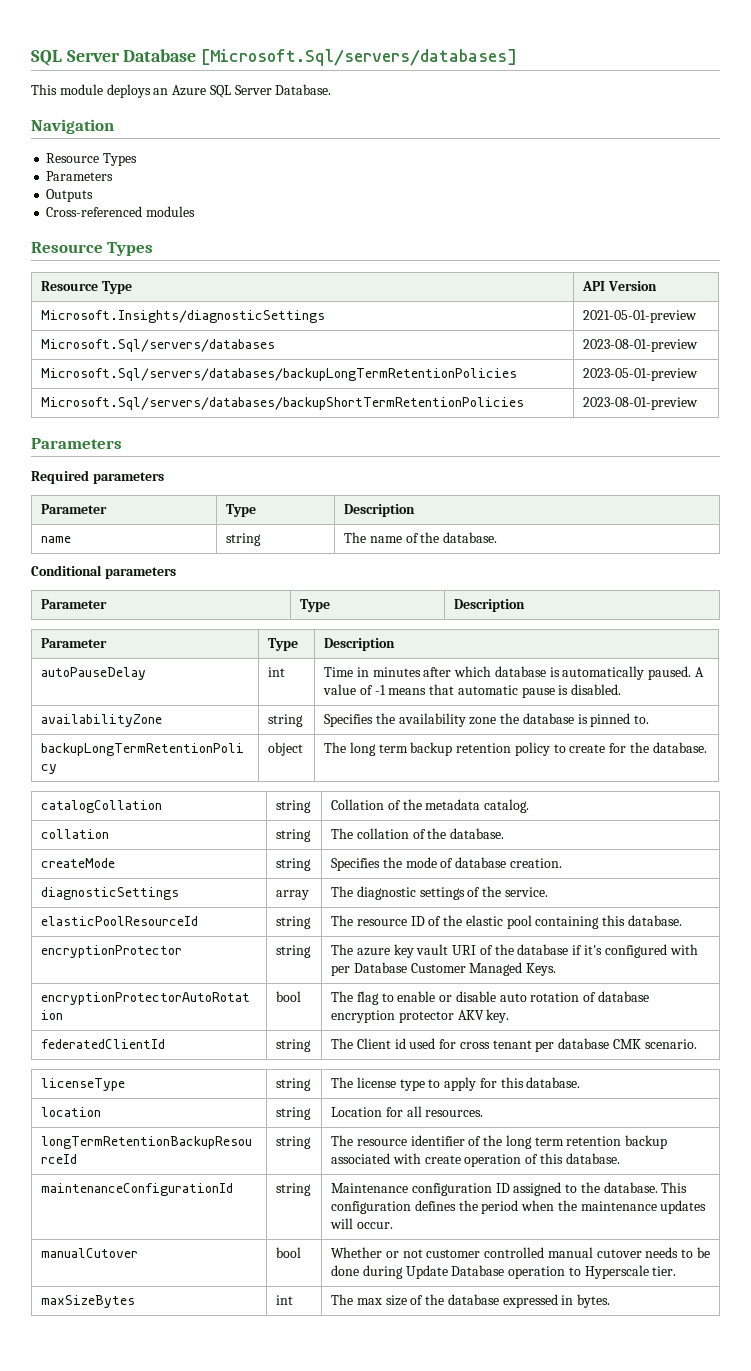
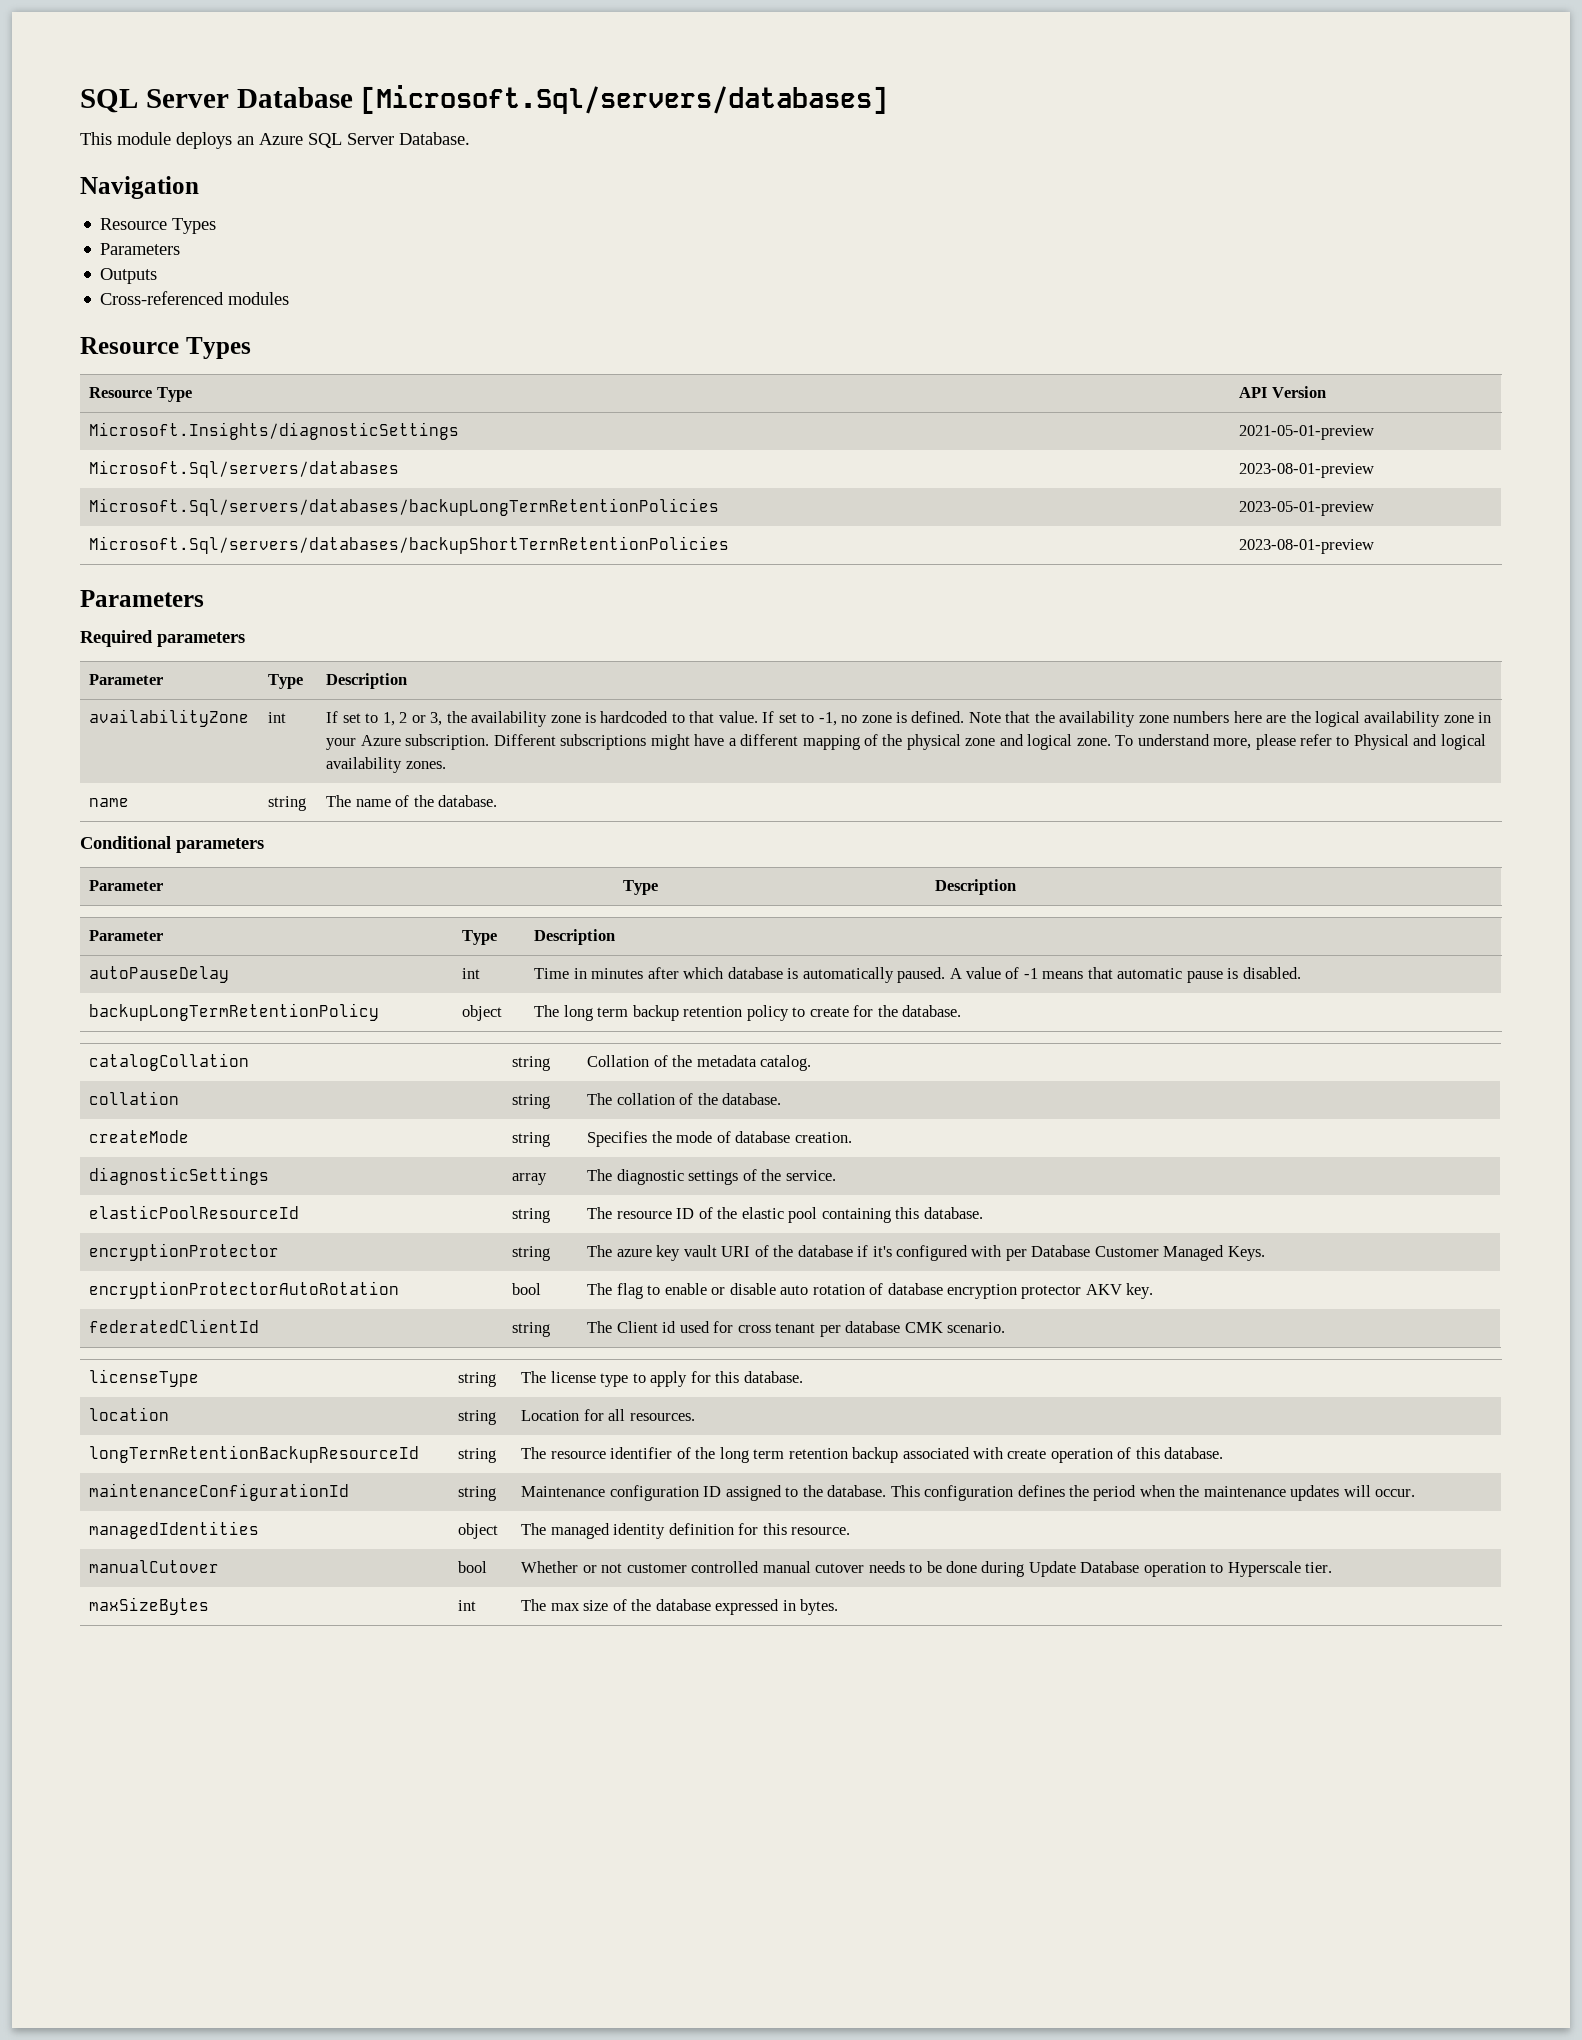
+ availabilityZone | int | If set to 1, 2 or 3, the availability zone is hardcoded to that value. If set to -1, no zone is defined. Note that the availability zone numbers here are the logical availability zone in your Azure subscription. Different subscriptions might have a different mapping of the physical zone and logical zone. To understand more, please refer to Physical and logical availability zones.
- availabilityZone | string | Specifies the availability zone the database is pinned to.
+ managedIdentities | object | The managed identity definition for this resource.

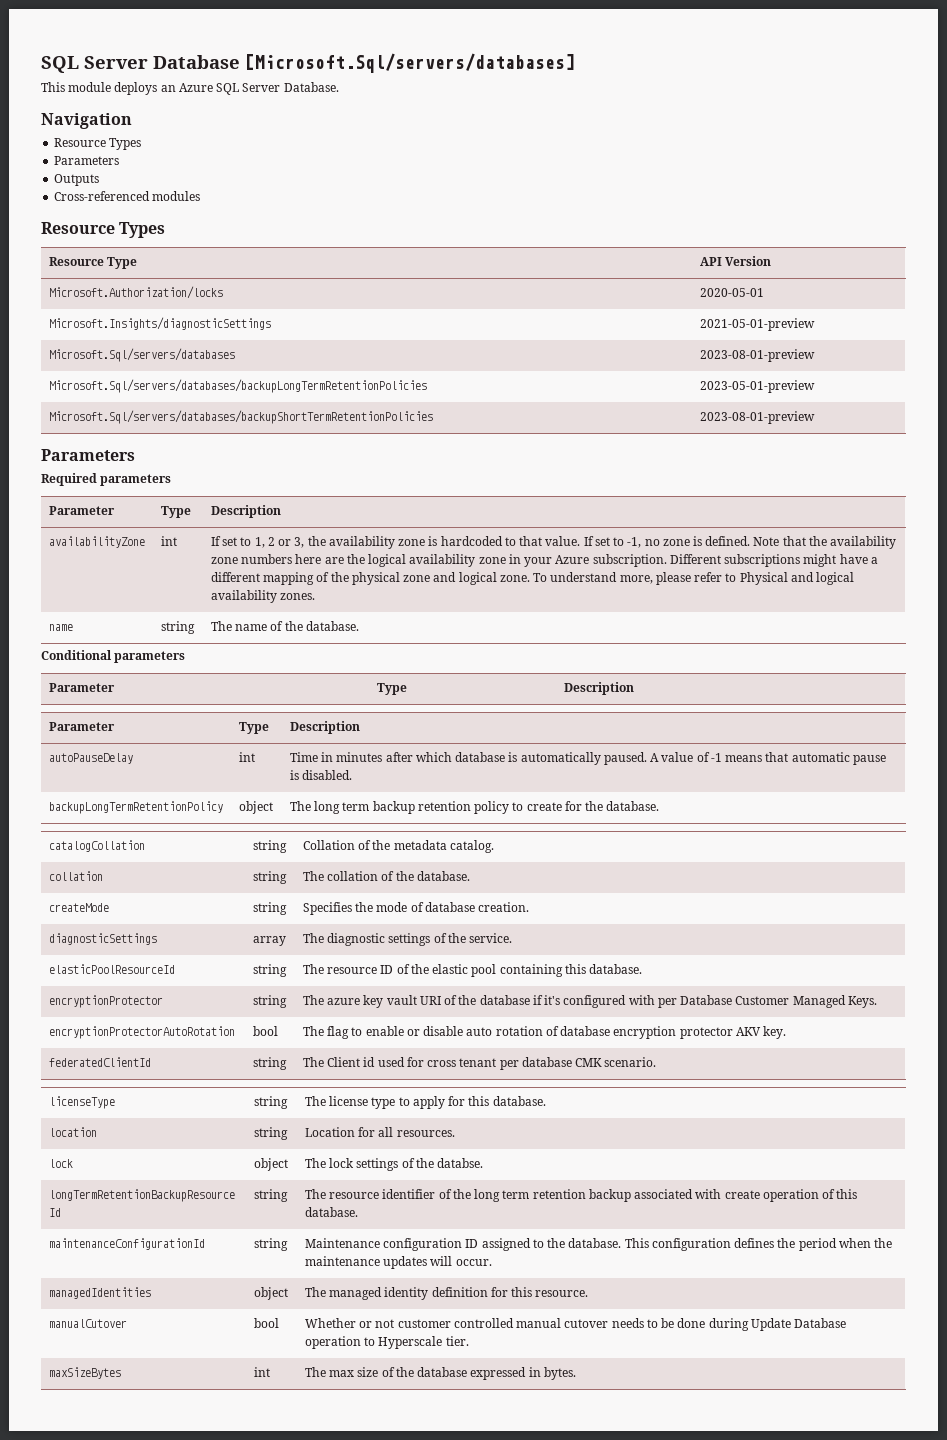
+ Microsoft.Authorization/locks | 2020-05-01
+ lock | object | The lock settings of the databse.

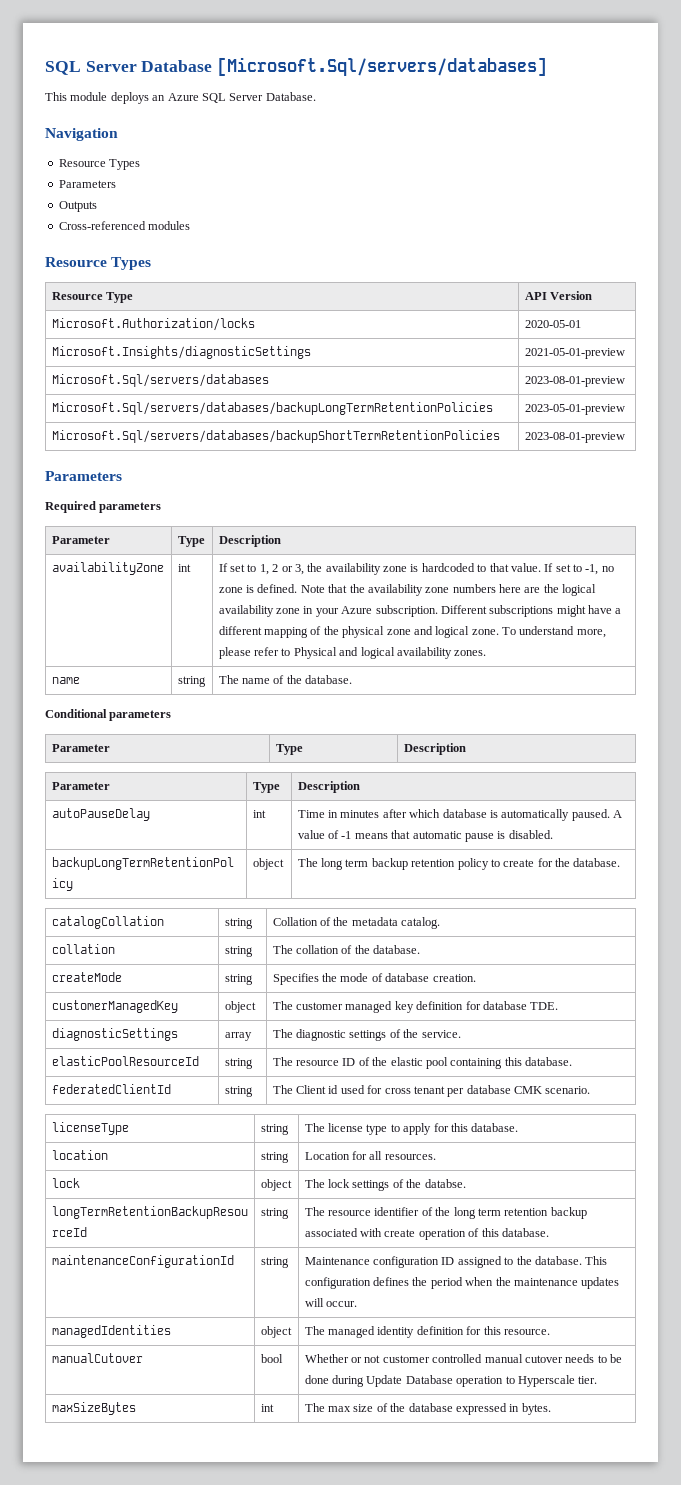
+ customerManagedKey | object | The customer managed key definition for database TDE.
- encryptionProtector | string | The azure key vault URI of the database if it's configured with per Database Customer Managed Keys.
- encryptionProtectorAutoRotation | bool | The flag to enable or disable auto rotation of database encryption protector AKV key.

